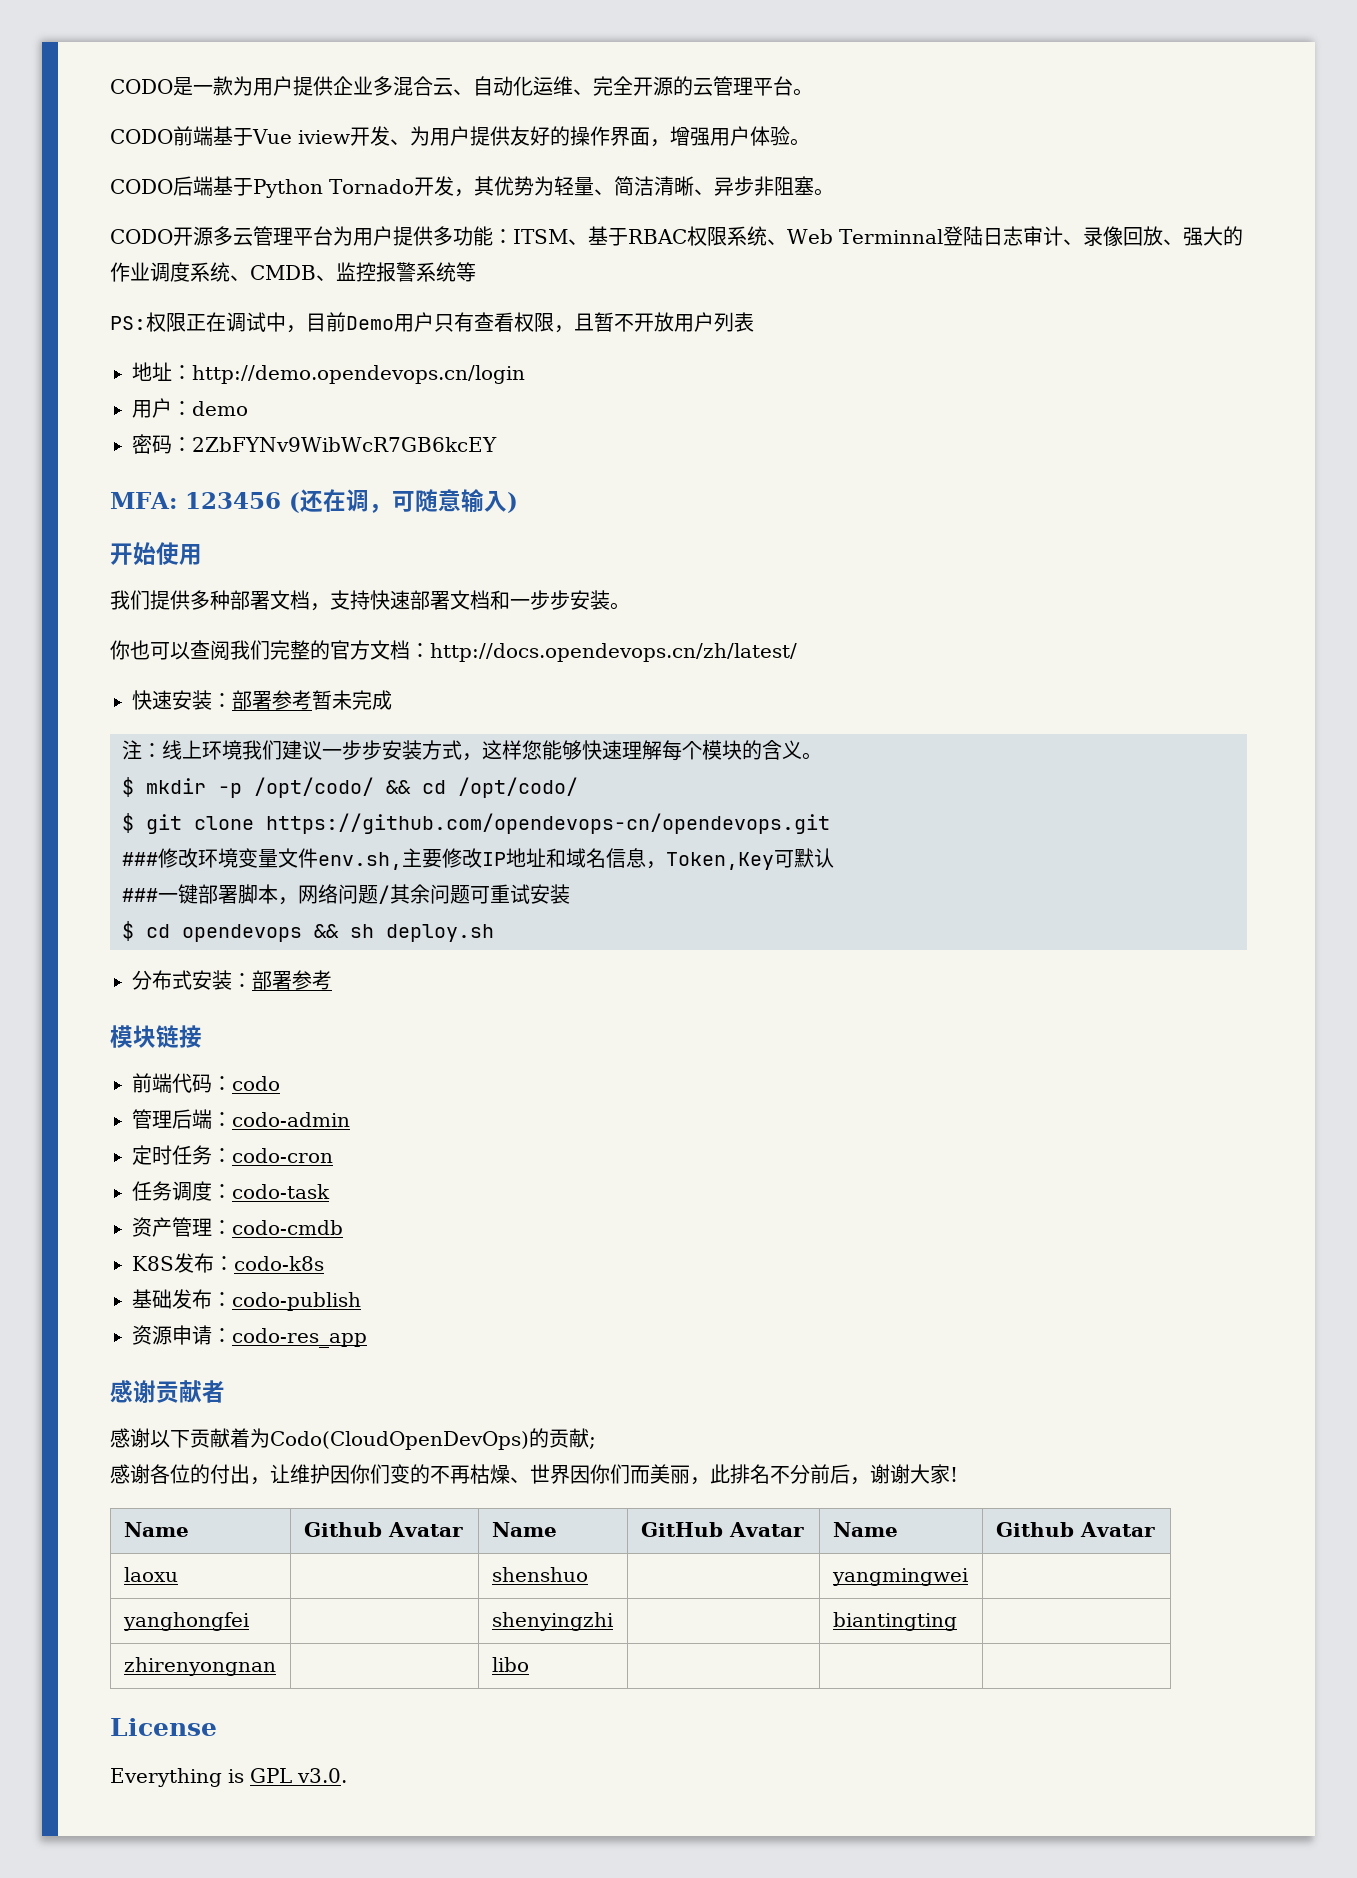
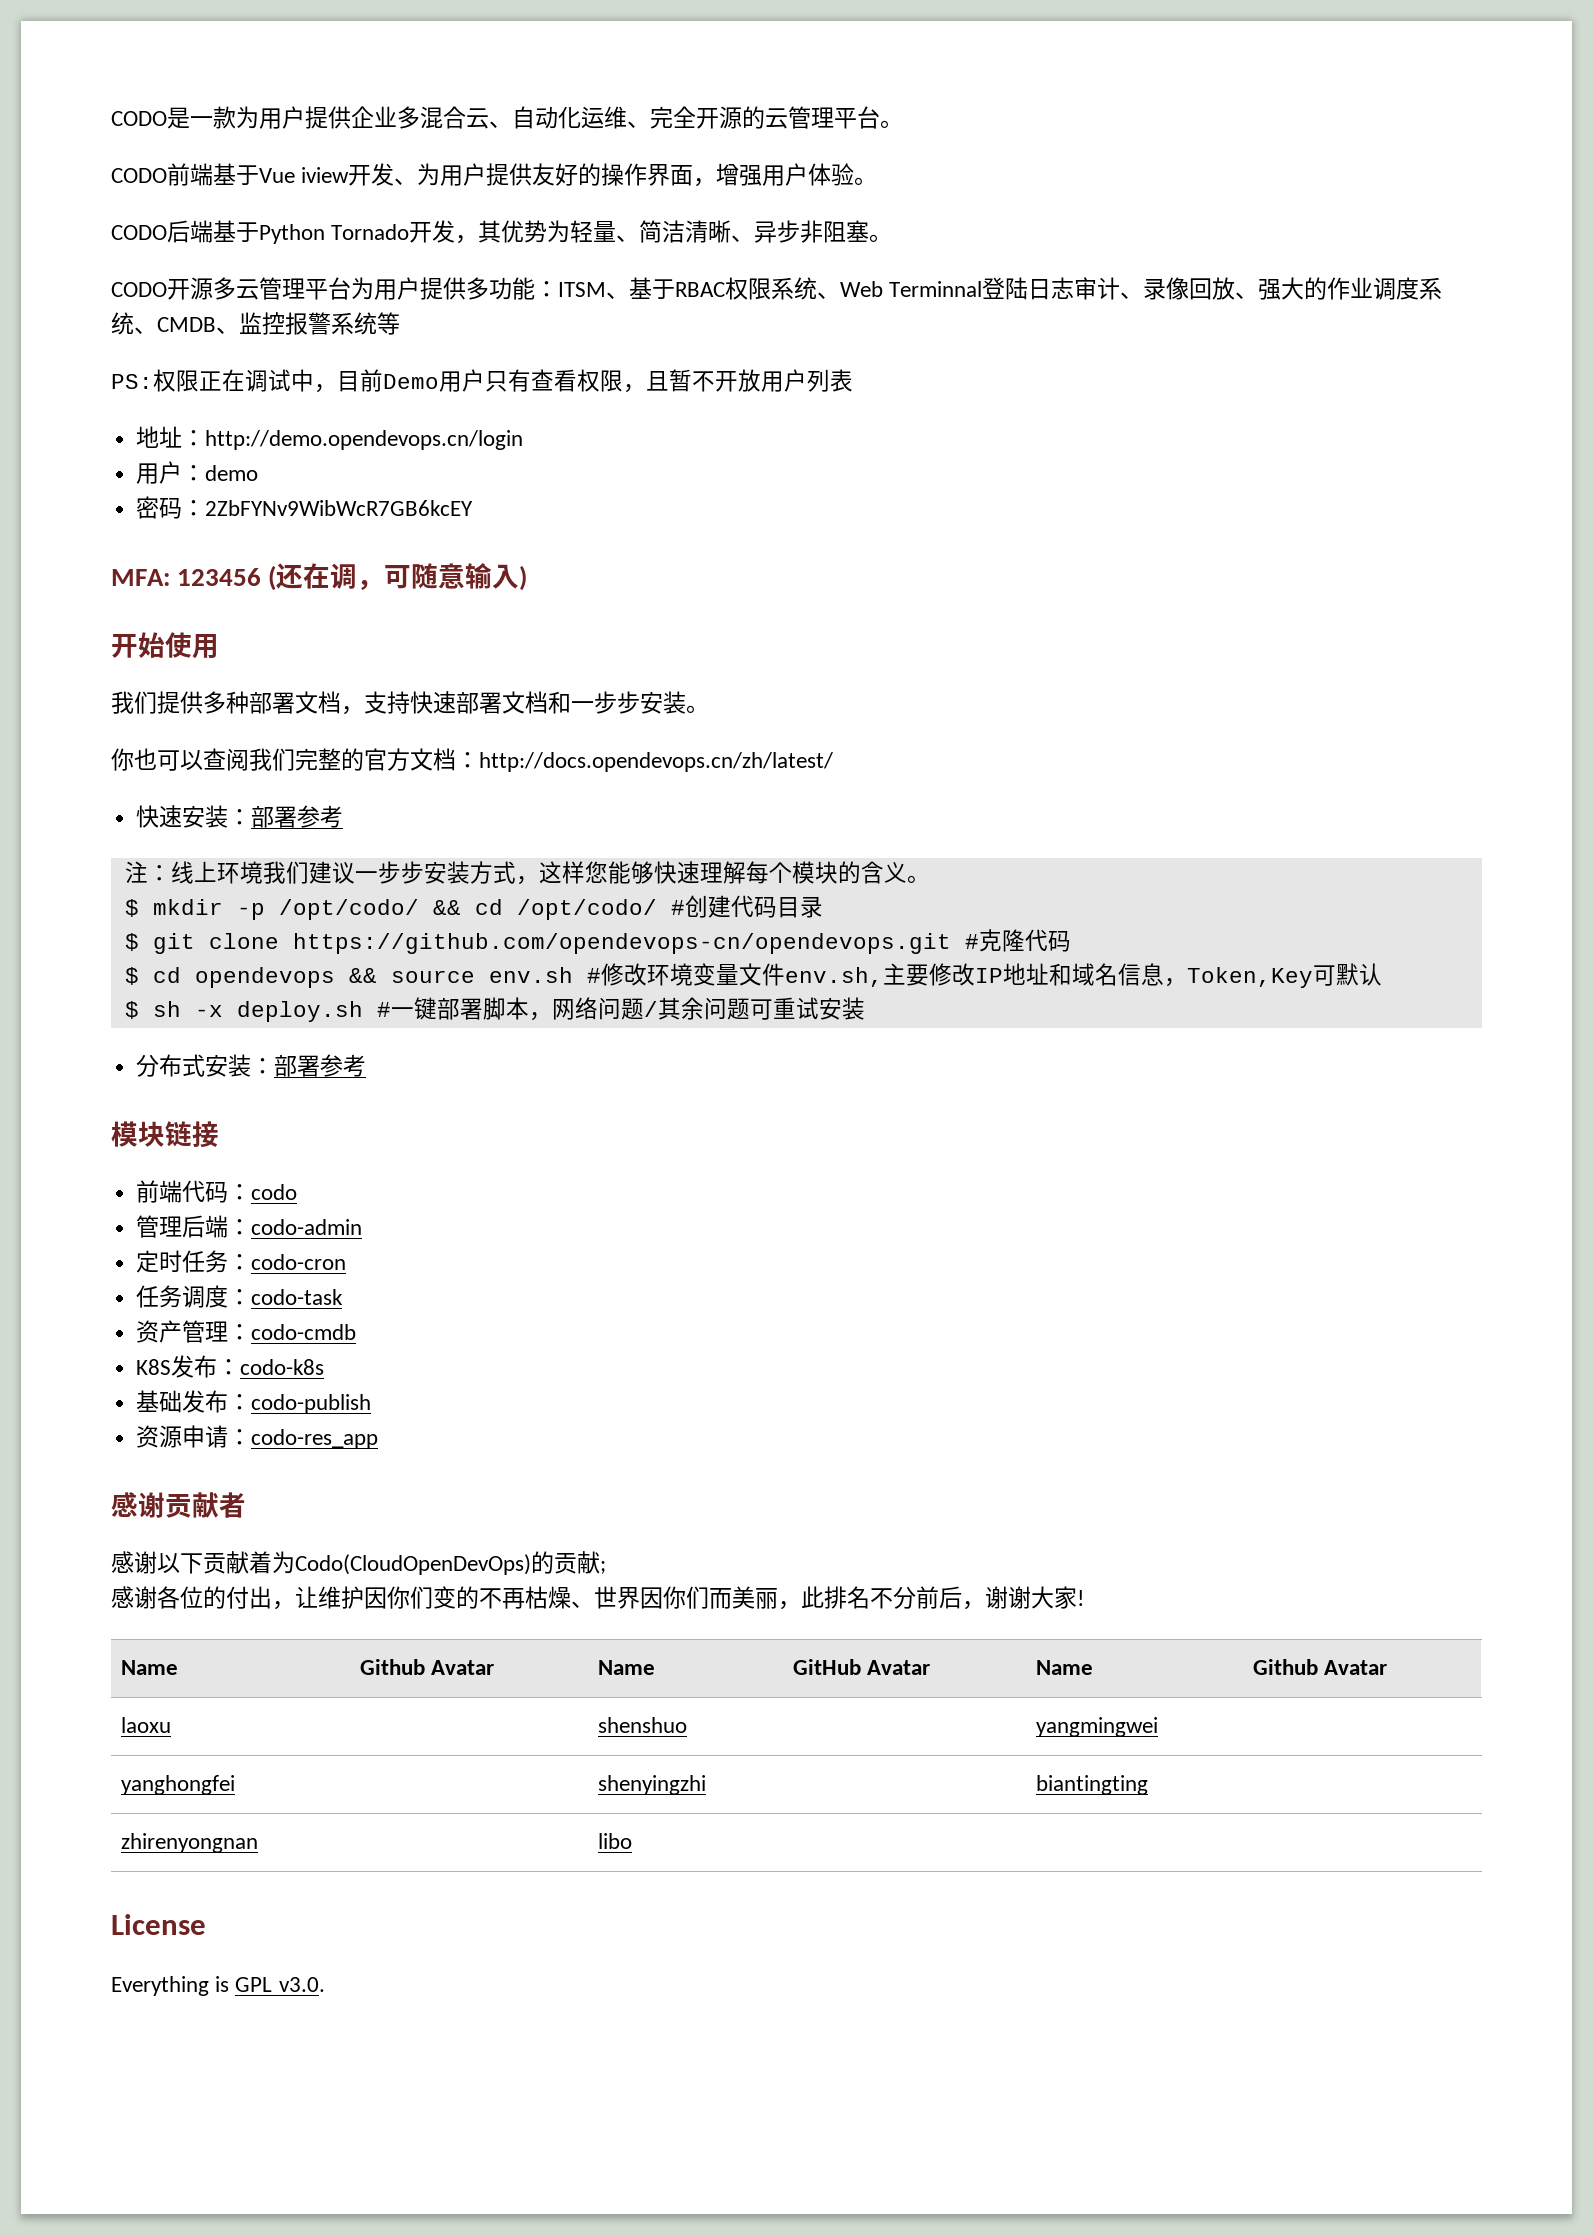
- 快速安装：部署参考暂未完成
+ 快速安装：部署参考
- $ mkdir -p /opt/codo/ && cd /opt/codo/
+ $ mkdir -p /opt/codo/ && cd /opt/codo/ #创建代码目录
- $ git clone https://github.com/opendevops-cn/opendevops.git
- ###修改环境变量文件env.sh,主要修改IP地址和域名信息，Token,Key可默认
+ $ git clone https://github.com/opendevops-cn/opendevops.git #克隆代码
+ $ cd opendevops && source env.sh #修改环境变量文件env.sh,主要修改IP地址和域名信息，Token,Key可默认
- ###一键部署脚本，网络问题/其余问题可重试安装
+ $ sh -x deploy.sh #一键部署脚本，网络问题/其余问题可重试安装
- $ cd opendevops && sh deploy.sh

